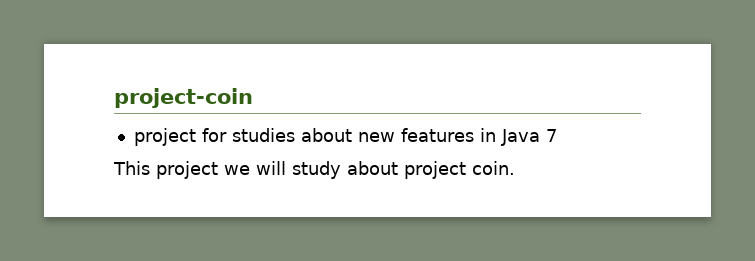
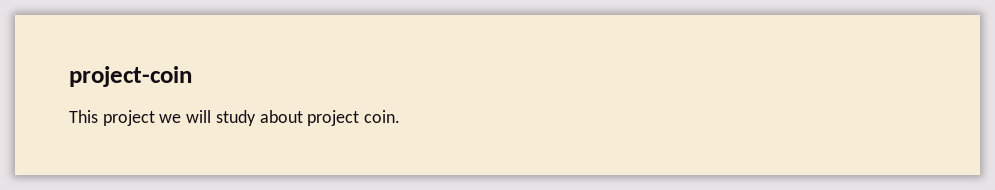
- project for studies about new features in Java 7

